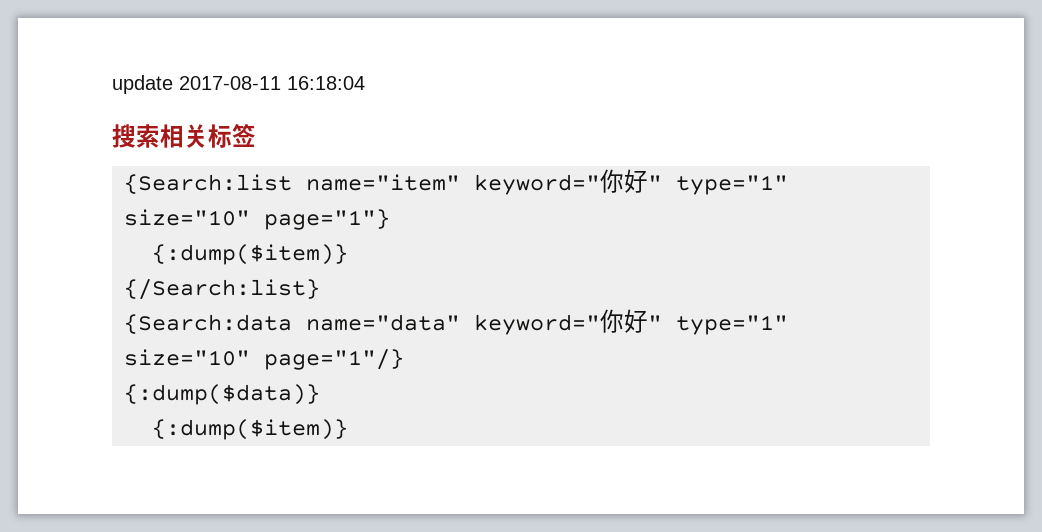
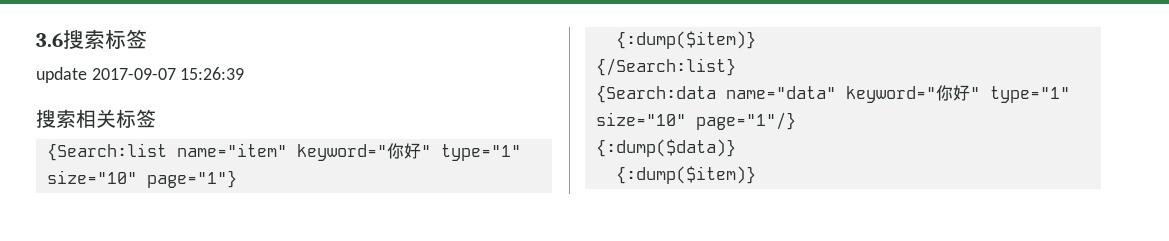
- update 2017-08-11 16:18:04
+ 3.6搜索标签
+ update 2017-09-07 15:26:39

